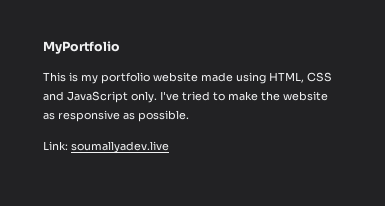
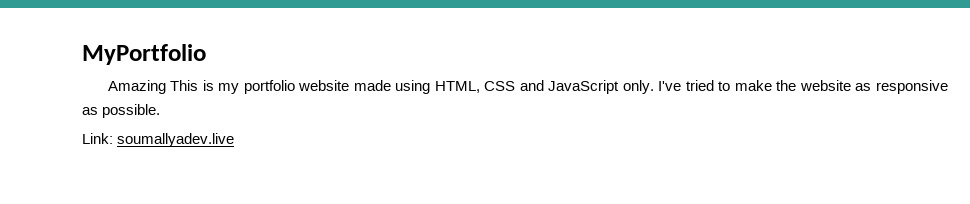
- This is my portfolio website made using HTML, CSS and JavaScript only.
+ Amazing This is my portfolio website made using HTML, CSS and JavaScript only.

